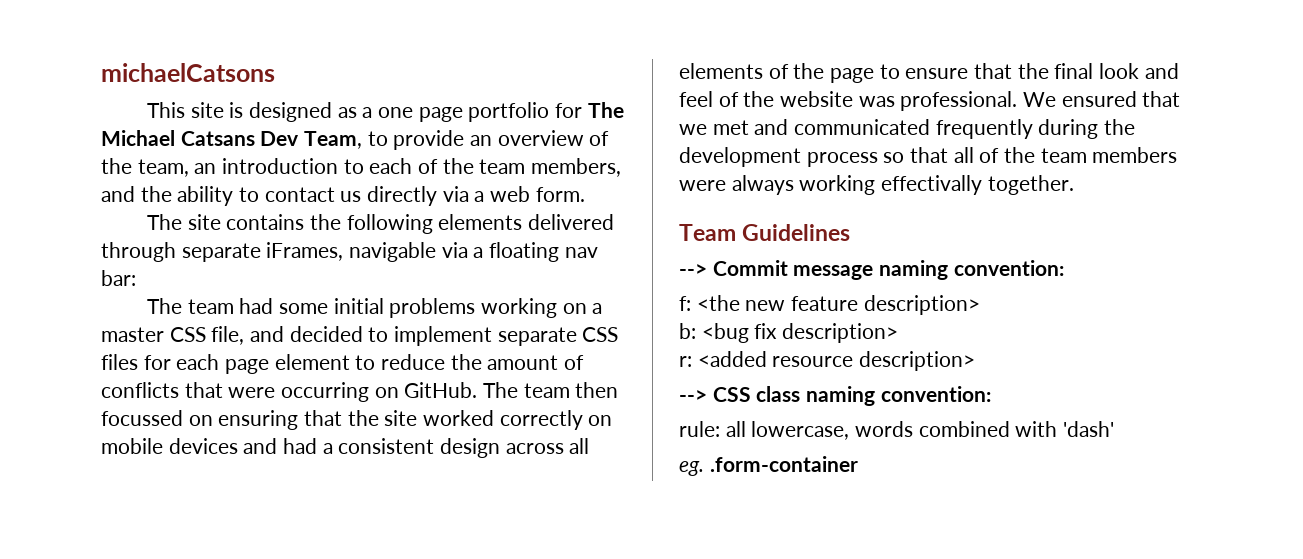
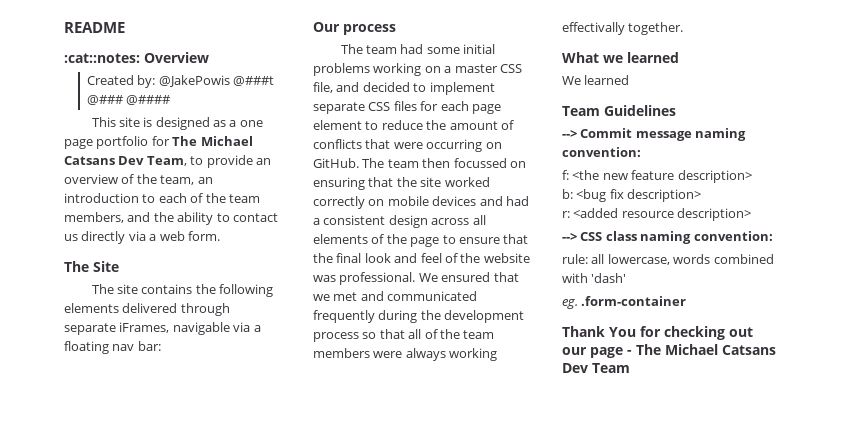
- michaelCatsons
+ README
+ :cat::notes: Overview
+ Created by: @JakePowis @###t @### @####
+ The Site
+ Our process
+ What we learned
+ We learned
+ Thank You for checking out our page - The Michael Catsans Dev Team

